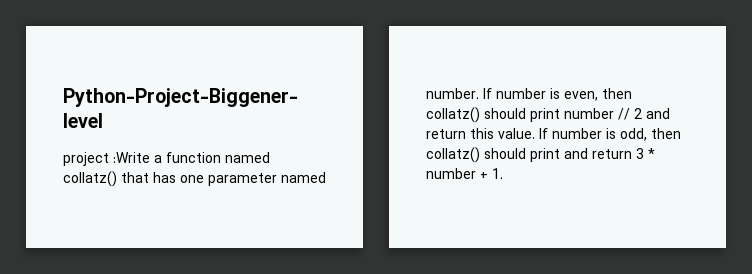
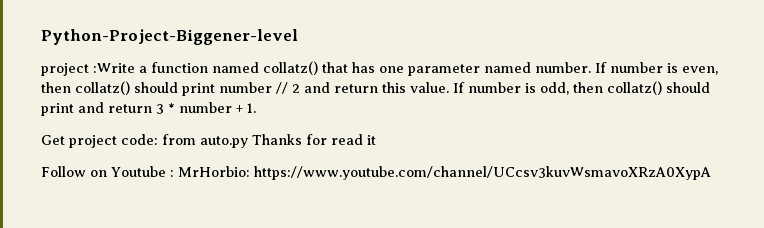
+ Get project code: from auto.py Thanks for read it
+ Follow on Youtube : MrHorbio: https://www.youtube.com/channel/UCcsv3kuvWsmavoXRzA0XypA

